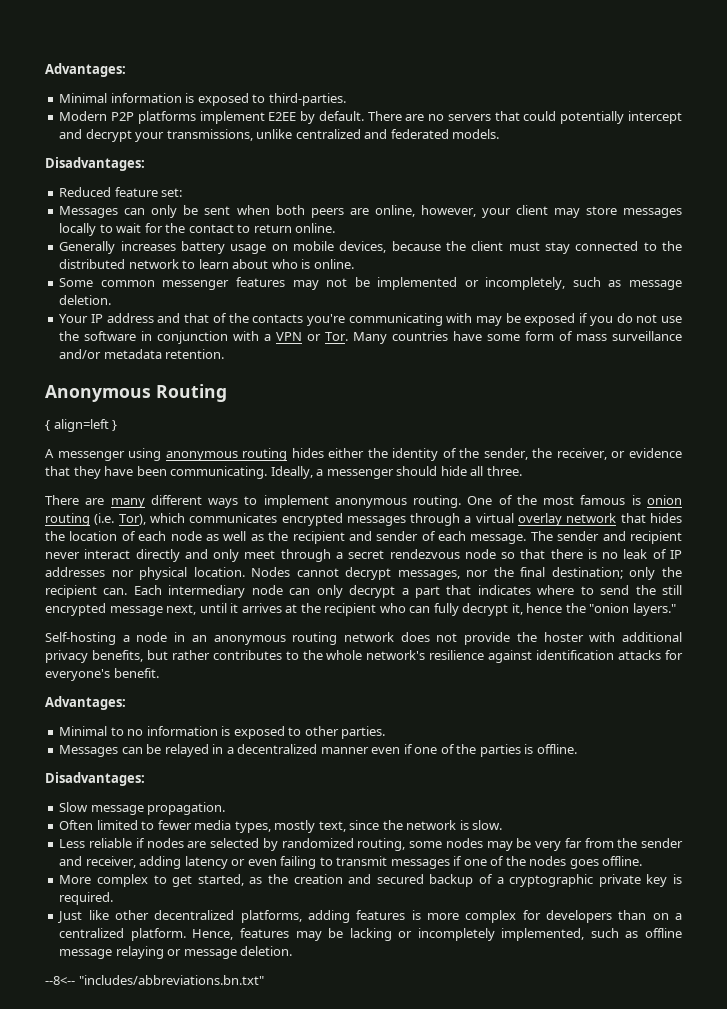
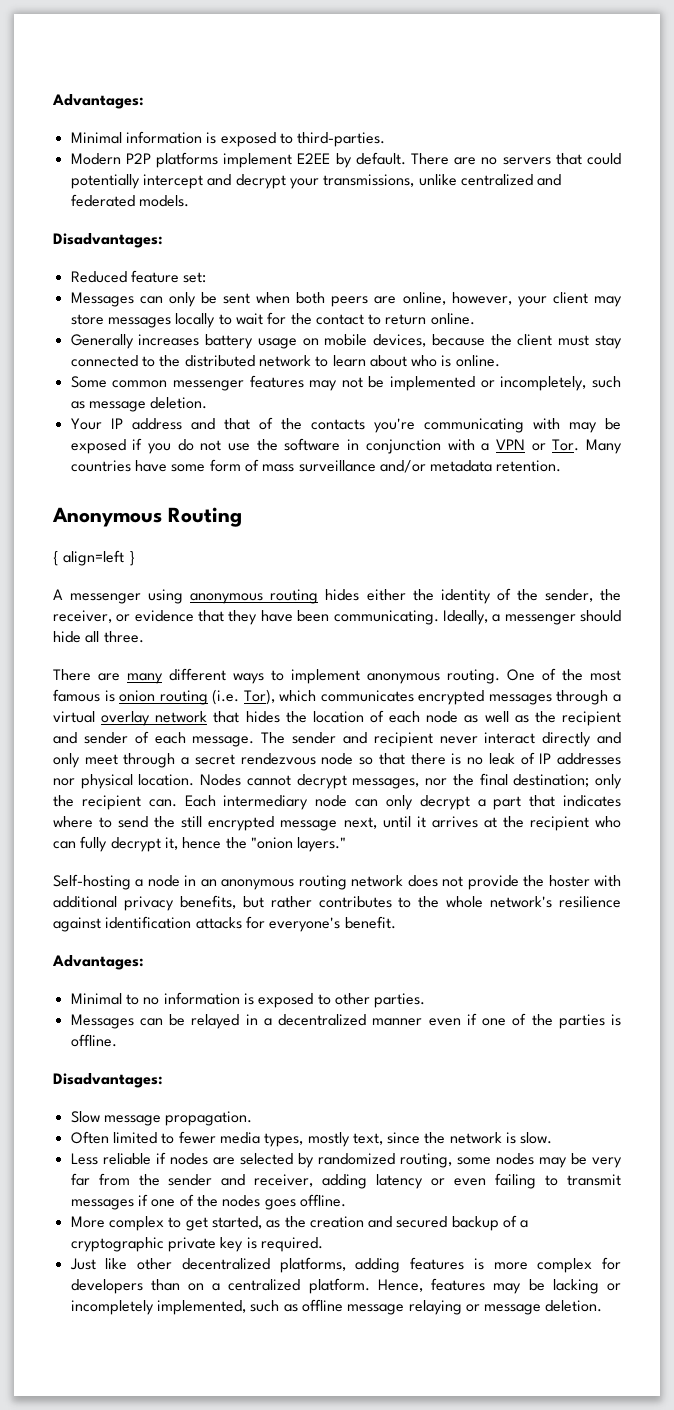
- --8<-- "includes/abbreviations.bn.txt"

